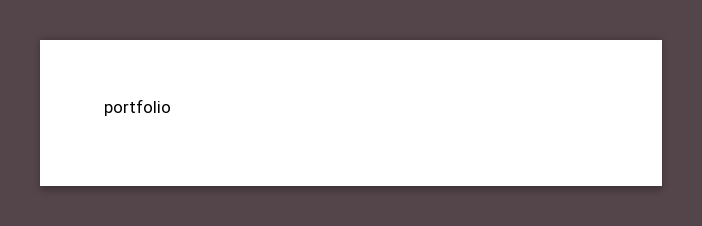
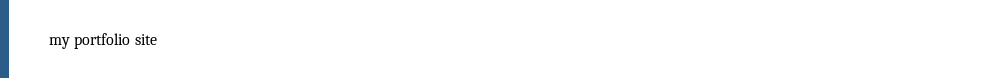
- portfolio
+ my portfolio site

